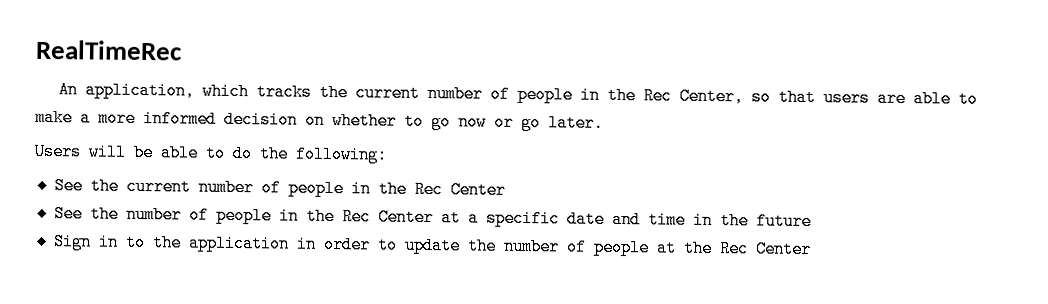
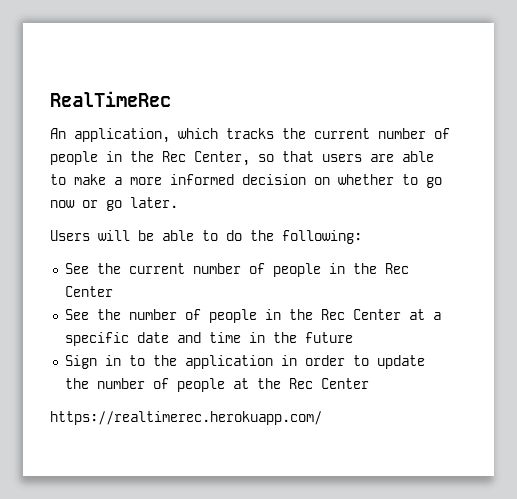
+ https://realtimerec.herokuapp.com/

